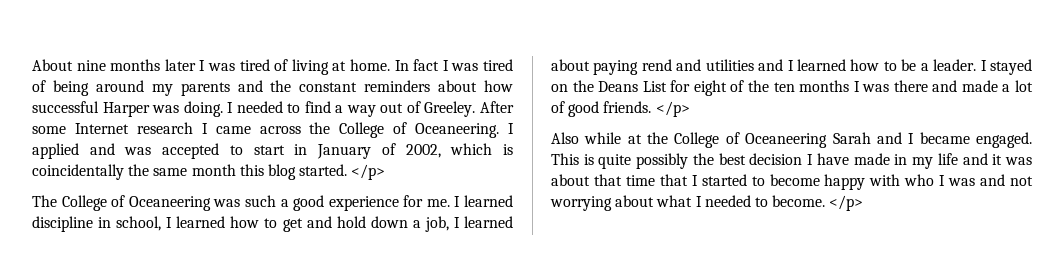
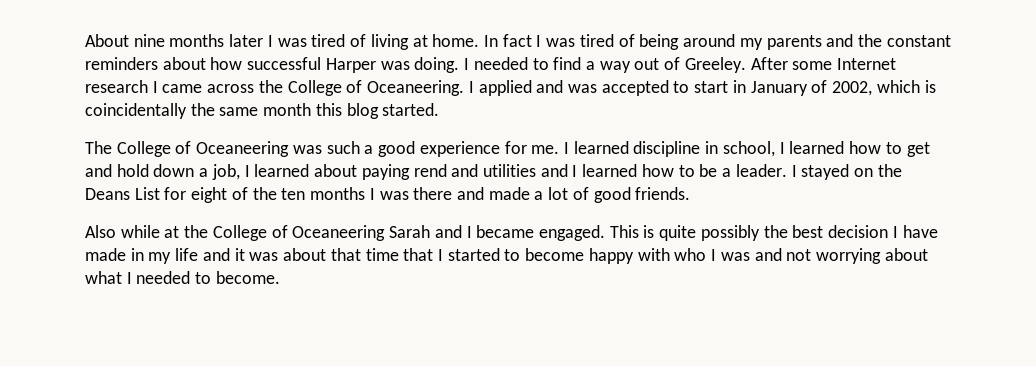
- I applied and was accepted to start in January of 2002, which is coincidentally the same month this blog started. </p>
+ I applied and was accepted to start in January of 2002, which is coincidentally the same month this blog started.
- I stayed on the Deans List for eight of the ten months I was there and made a lot of good friends. </p>
+ I stayed on the Deans List for eight of the ten months I was there and made a lot of good friends.
- This is quite possibly the best decision I have made in my life and it was about that time that I started to become happy with who I was and not worrying about what I needed to become. </p>
+ This is quite possibly the best decision I have made in my life and it was about that time that I started to become happy with who I was and not worrying about what I needed to become.

